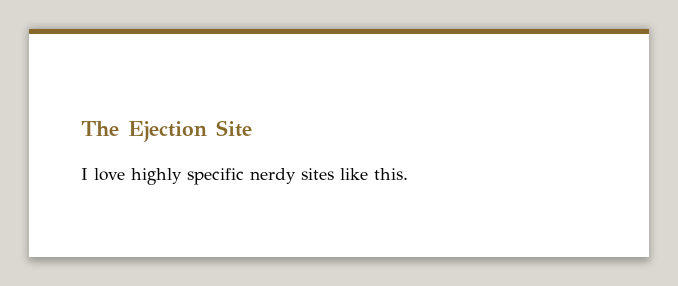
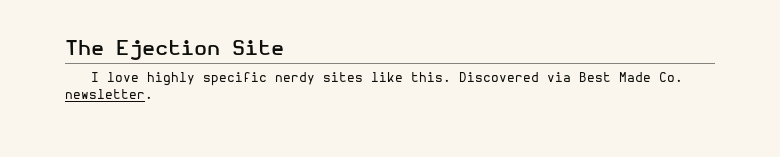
+ Discovered via Best Made Co. newsletter.

